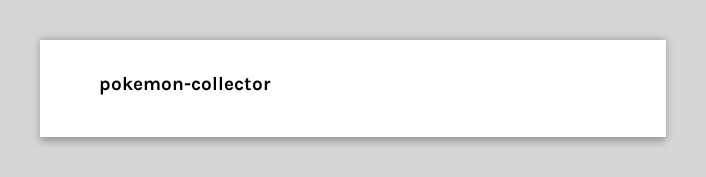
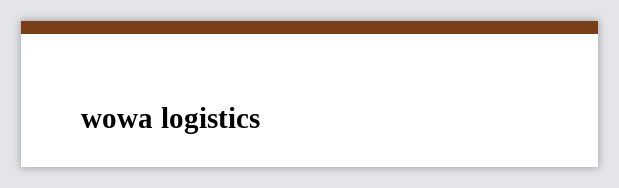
- pokemon-collector
+ wowa logistics

